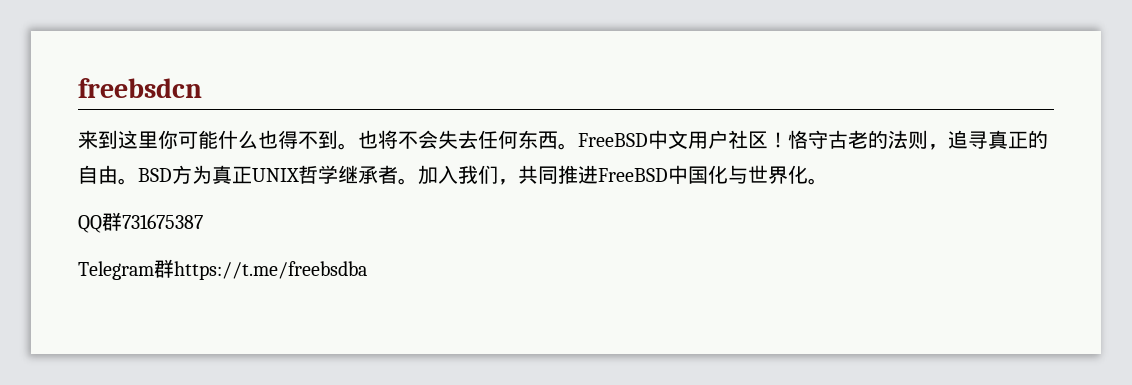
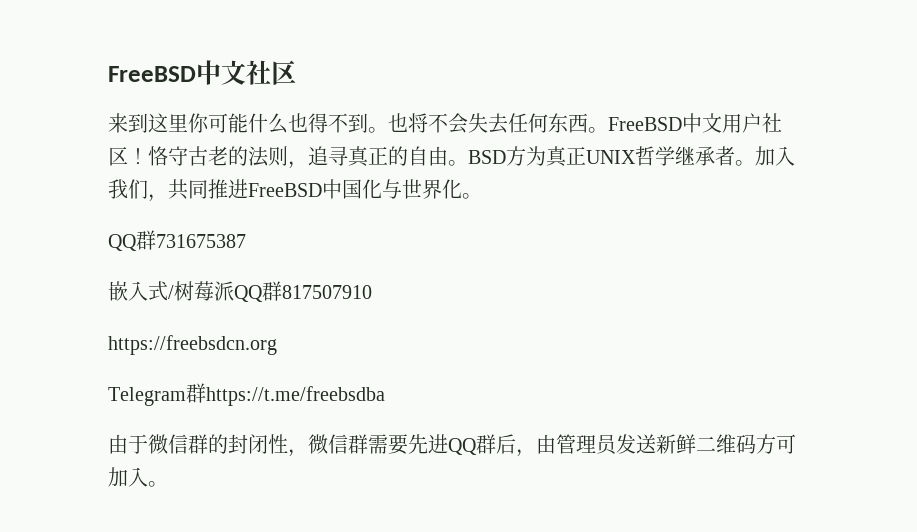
- freebsdcn
+ FreeBSD中文社区
+ 嵌入式/树莓派QQ群817507910
+ https://freebsdcn.org
  Telegram群https://t.me/freebsdba
+ 由于微信群的封闭性，微信群需要先进QQ群后，由管理员发送新鲜二维码方可加入。

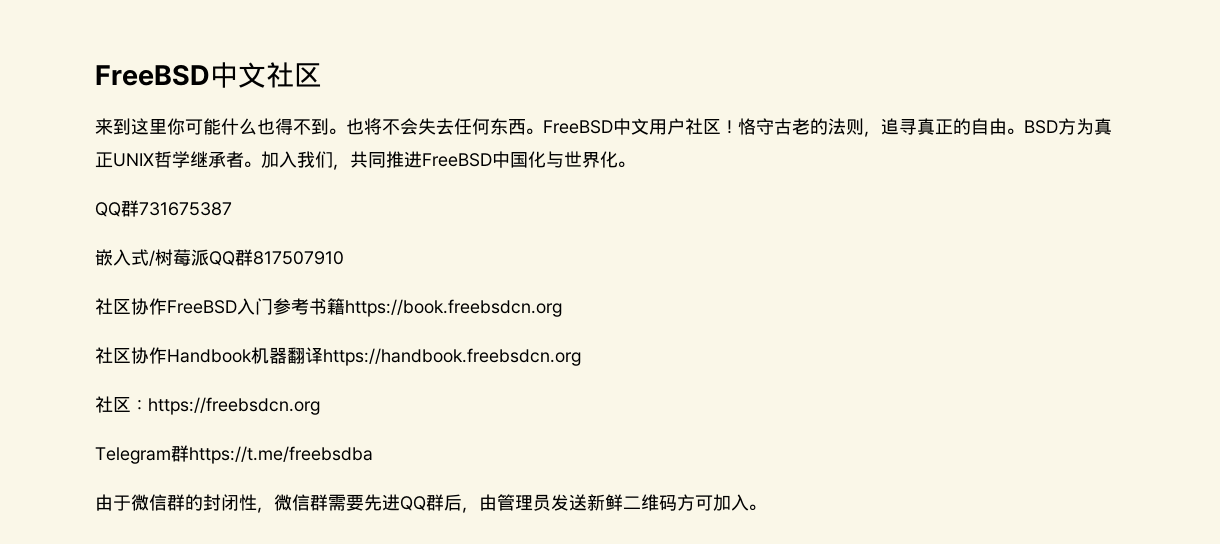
- https://freebsdcn.org
+ 社区协作FreeBSD入门参考书籍https://book.freebsdcn.org
+ 社区协作Handbook机器翻译https://handbook.freebsdcn.org
+ 社区：https://freebsdcn.org

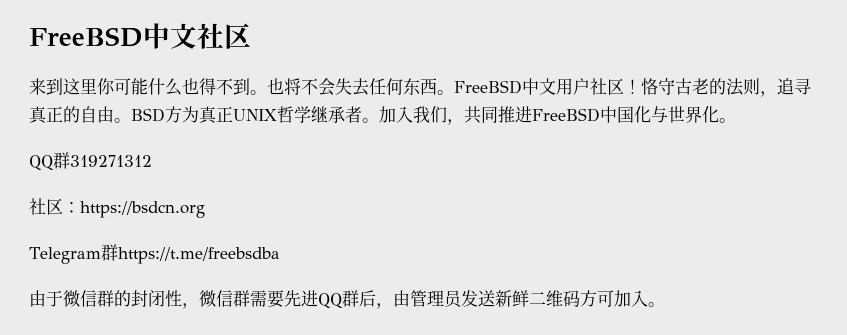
- QQ群731675387
- 嵌入式/树莓派QQ群817507910
- 社区协作FreeBSD入门参考书籍https://book.freebsdcn.org
- 社区协作Handbook机器翻译https://handbook.freebsdcn.org
+ QQ群319271312
- 社区：https://freebsdcn.org
+ 社区：https://bsdcn.org

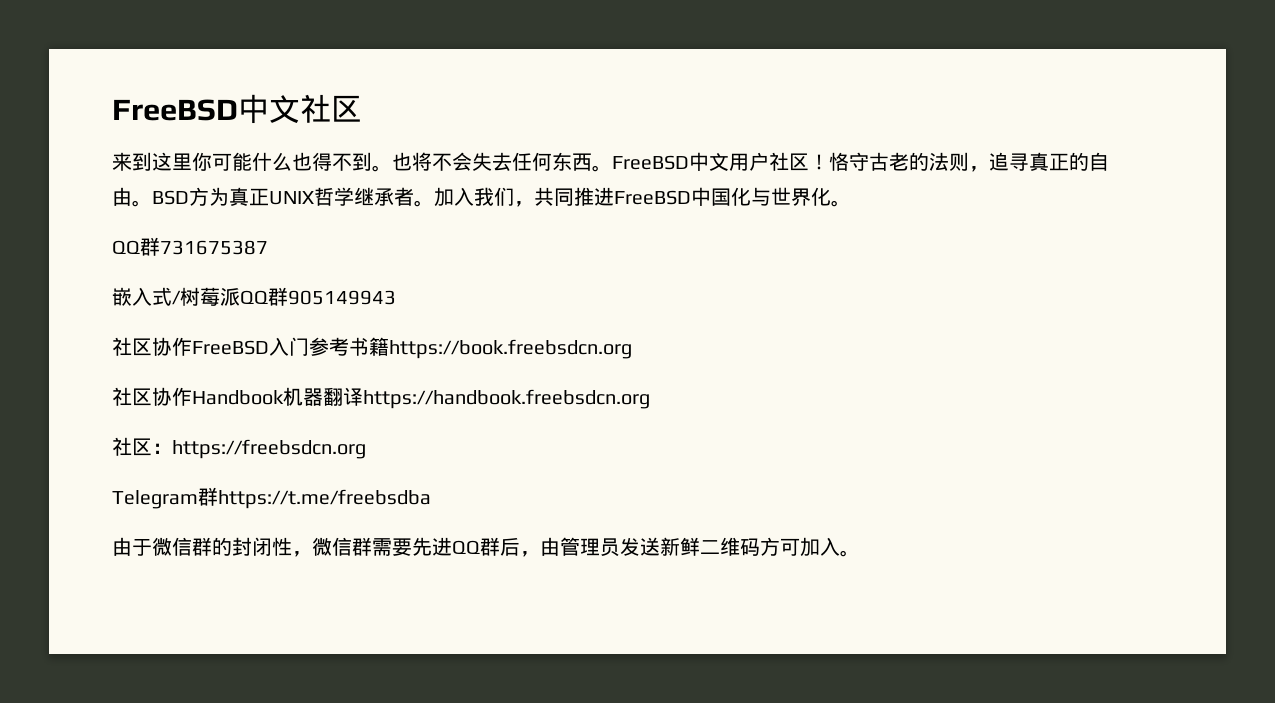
- QQ群319271312
+ QQ群731675387
+ 嵌入式/树莓派QQ群905149943
+ 社区协作FreeBSD入门参考书籍https://book.freebsdcn.org
+ 社区协作Handbook机器翻译https://handbook.freebsdcn.org
- 社区：https://bsdcn.org
+ 社区：https://freebsdcn.org

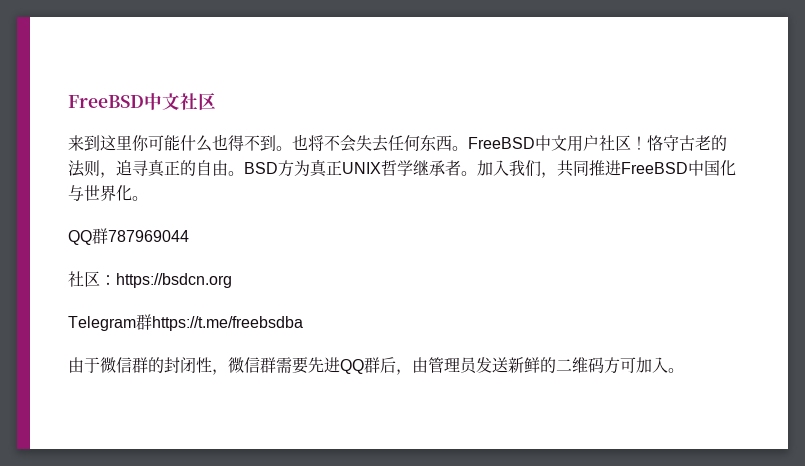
- QQ群731675387
- 嵌入式/树莓派QQ群905149943
- 社区协作FreeBSD入门参考书籍https://book.freebsdcn.org
- 社区协作Handbook机器翻译https://handbook.freebsdcn.org
+ QQ群787969044
- 社区：https://freebsdcn.org
+ 社区：https://bsdcn.org
- 由于微信群的封闭性，微信群需要先进QQ群后，由管理员发送新鲜二维码方可加入。
+ 由于微信群的封闭性，微信群需要先进QQ群后，由管理员发送新鲜的二维码方可加入。

